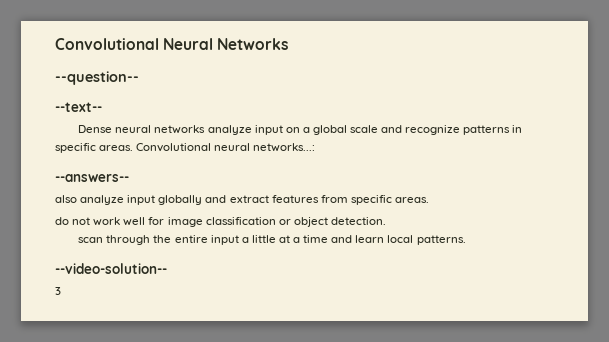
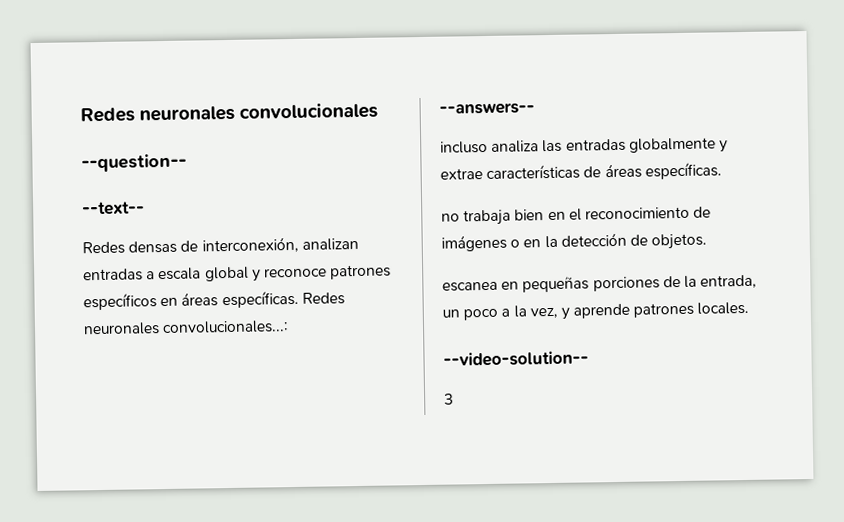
- Convolutional Neural Networks
+ Redes neuronales convolucionales
- Dense neural networks analyze input on a global scale and recognize patterns in specific areas. Convolutional neural networks...:
+ Redes densas de interconexión, analizan entradas a escala global y reconoce patrones específicos en áreas específicas. Redes neuronales convolucionales...:
  --answers--
- also analyze input globally and extract features from specific areas.
- do not work well for image classification or object detection.
- scan through the entire input a little at a time and learn local patterns.
+ incluso analiza las entradas globalmente y extrae características de áreas específicas.
+ no trabaja bien en el reconocimiento de imágenes o en la detección de objetos.
+ escanea en pequeñas porciones de la entrada, un poco a la vez, y aprende patrones locales.

